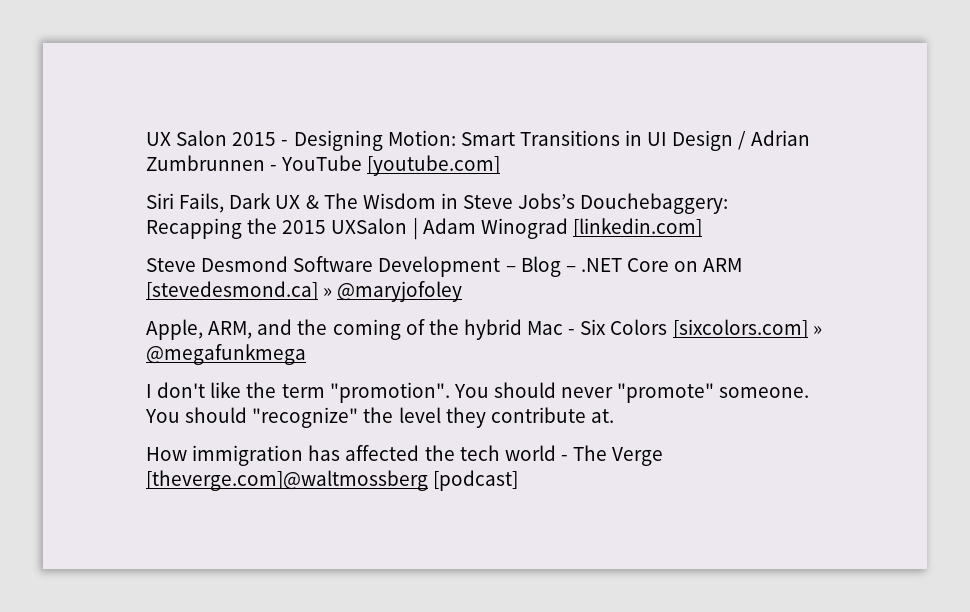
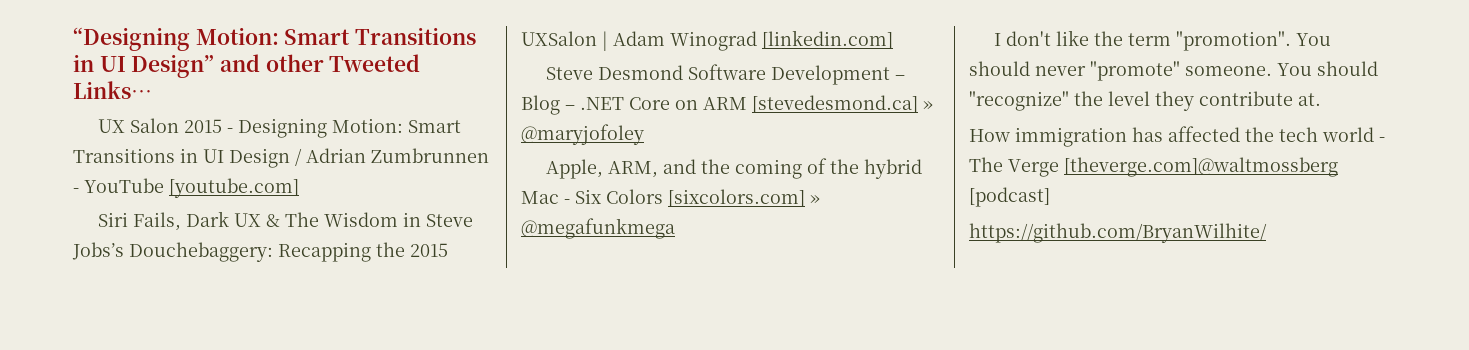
+ “Designing Motion: Smart Transitions in UI Design” and other Tweeted Links…
+ https://github.com/BryanWilhite/

